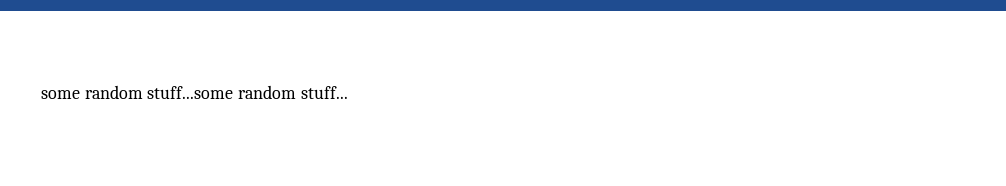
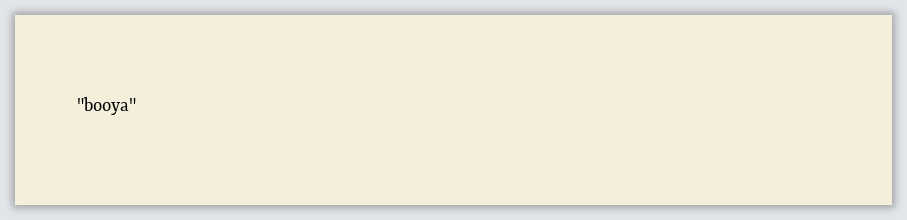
- some random stuff...some random stuff...
+ "booya"

